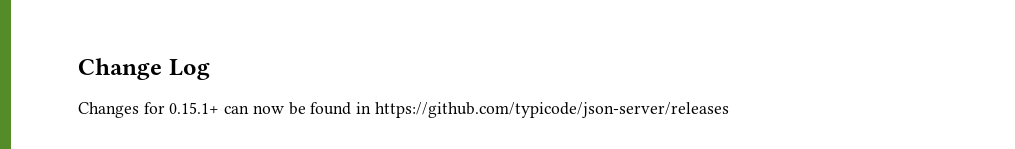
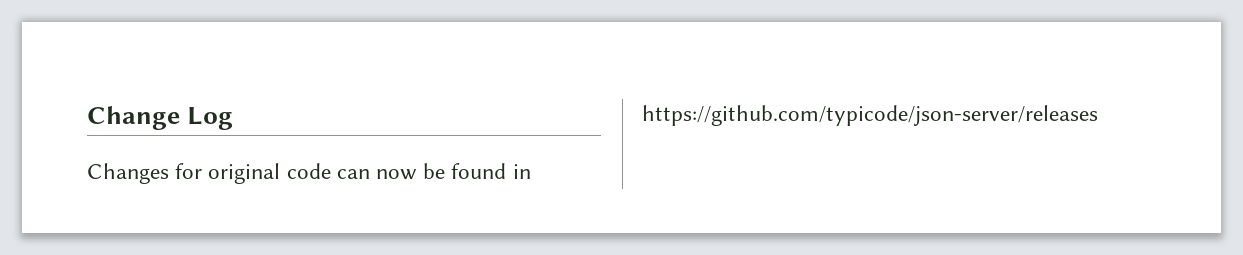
- Changes for 0.15.1+ can now be found in https://github.com/typicode/json-server/releases
+ Changes for original code can now be found in https://github.com/typicode/json-server/releases

